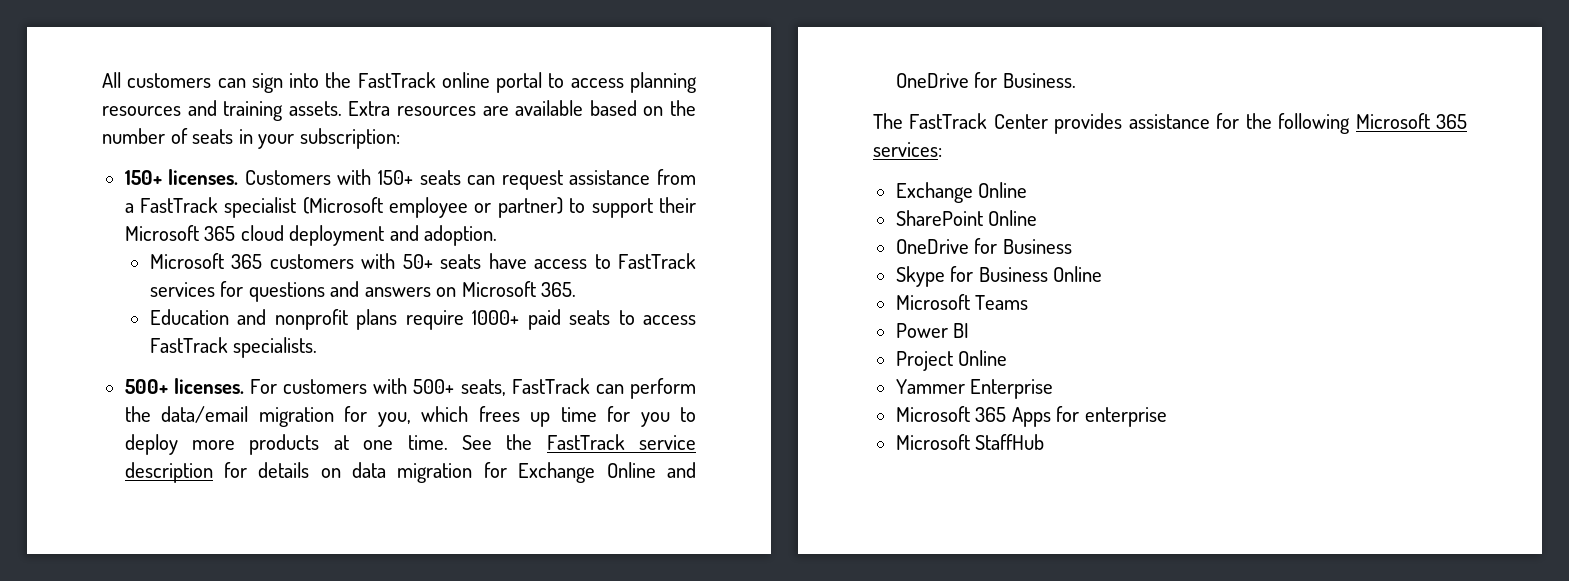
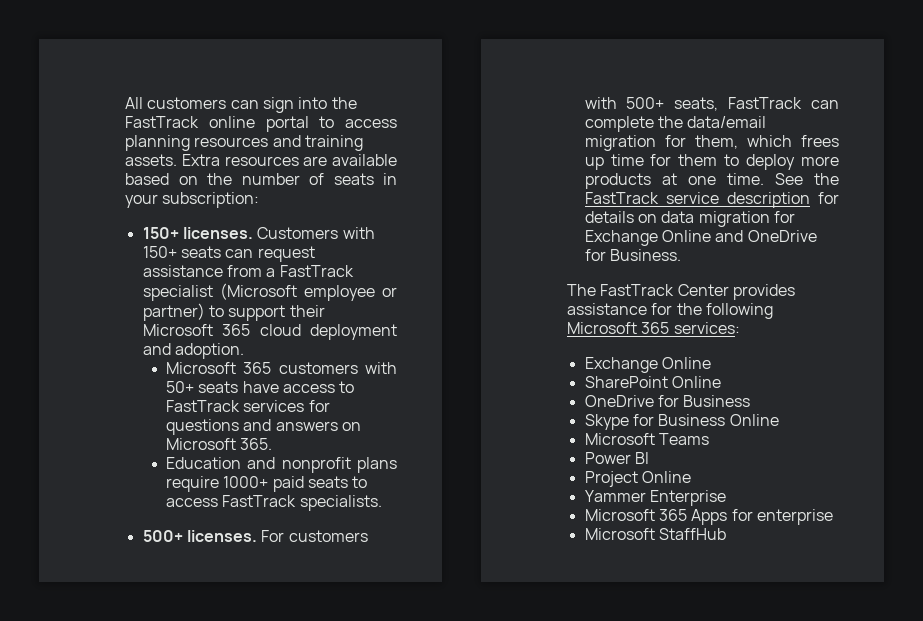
- For customers with 500+ seats, FastTrack can perform the data/email migration for you, which frees up time for you to deploy more products at one time.
+ For customers with 500+ seats, FastTrack can complete the data/email migration for them, which frees up time for them to deploy more products at one time.

